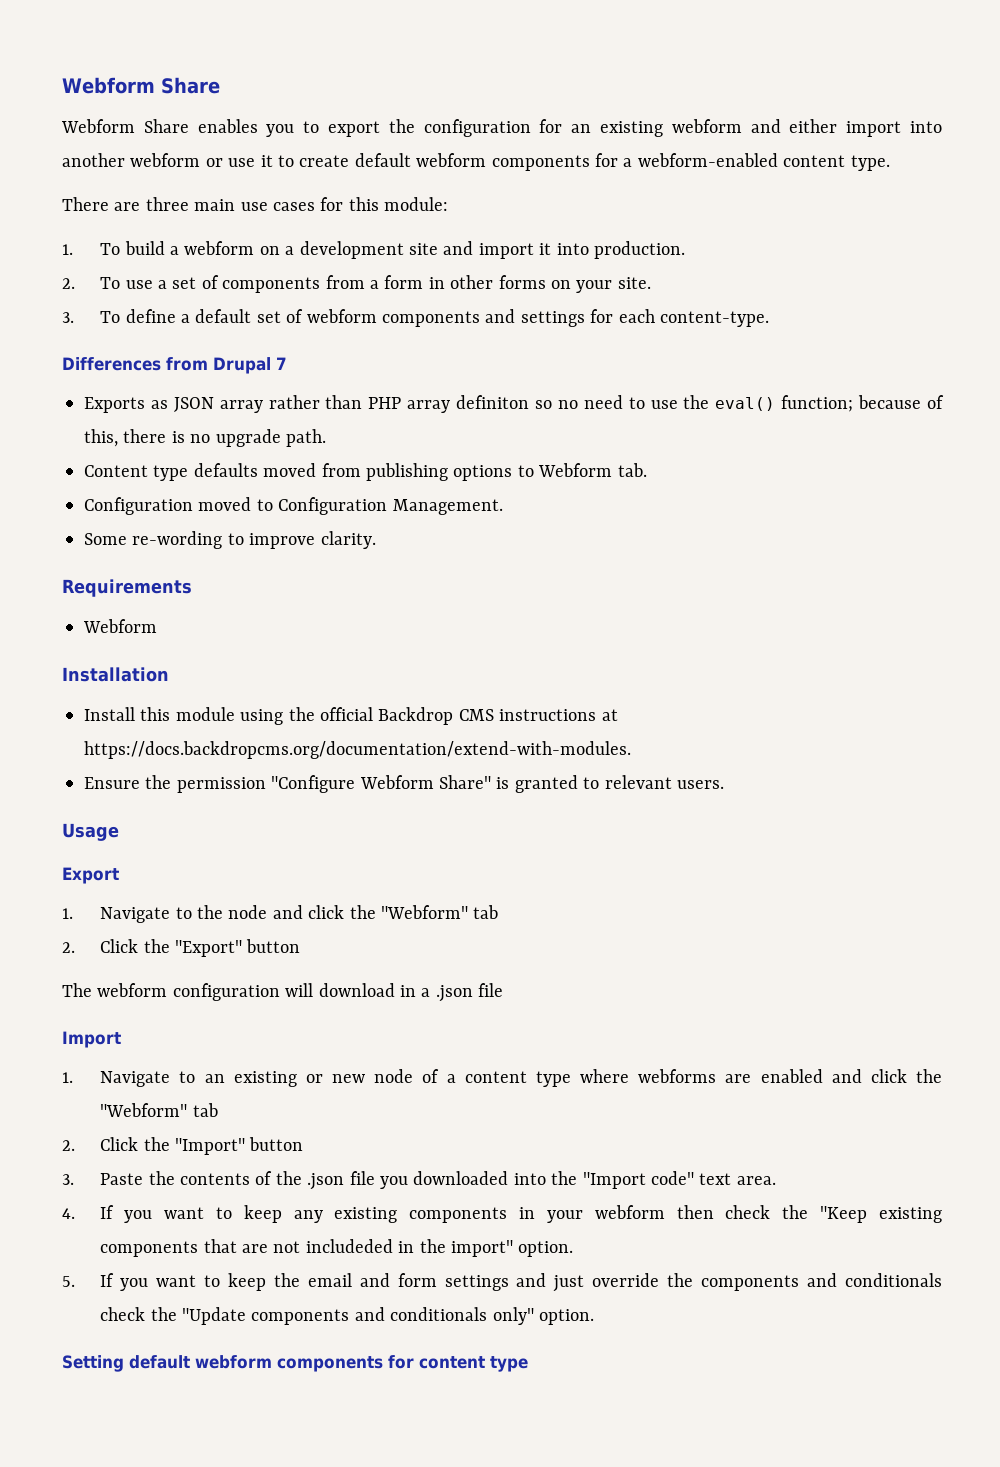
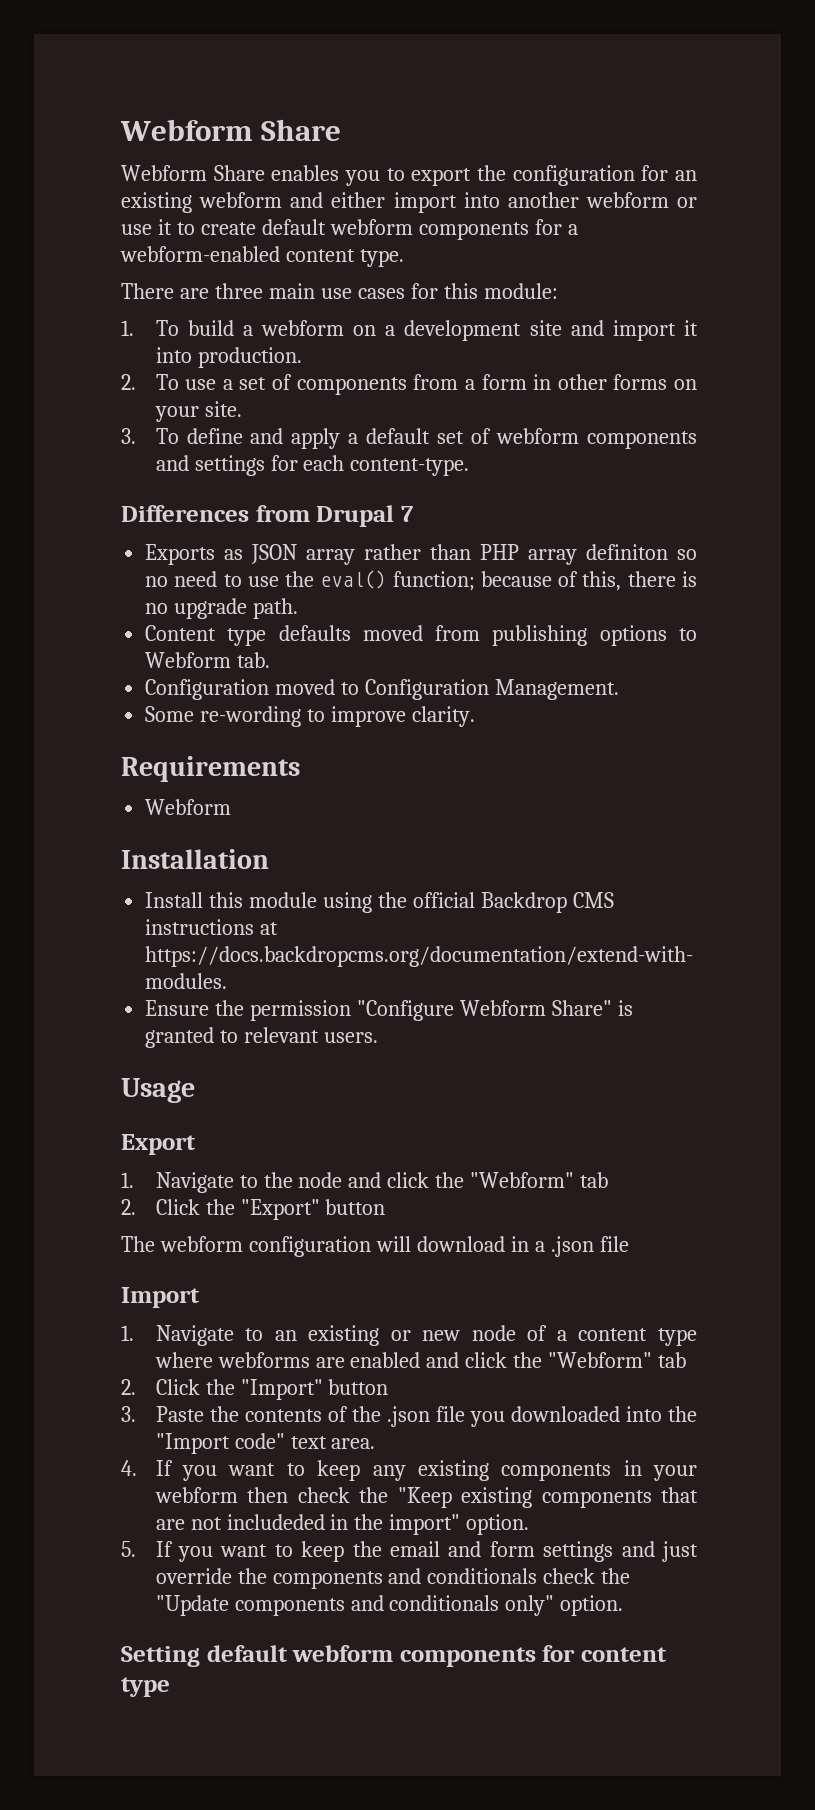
- 3. To define a default set of webform components and settings for each content-type.
+ 3. To define and apply a default set of webform components and settings for each content-type.

